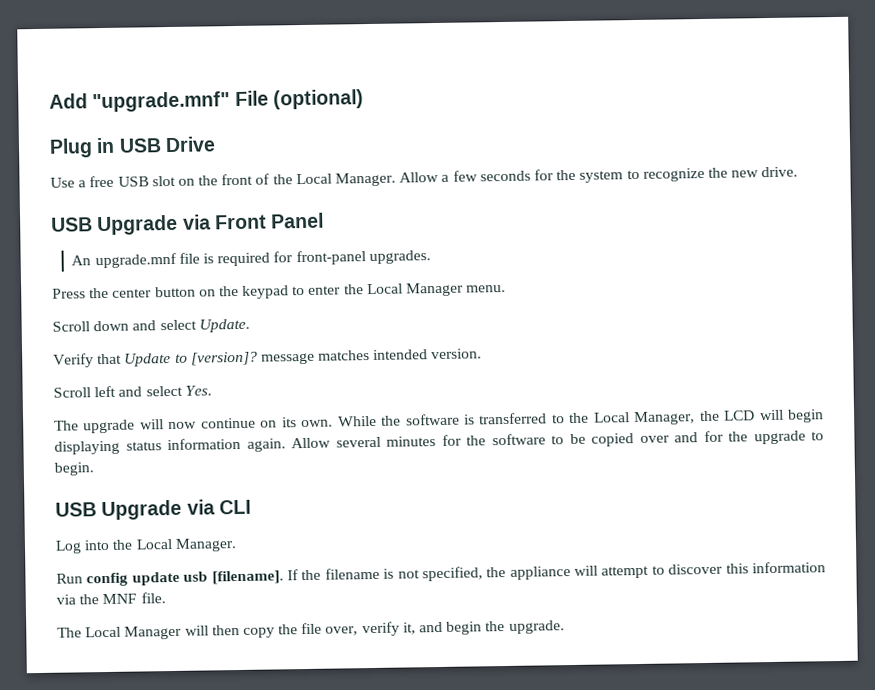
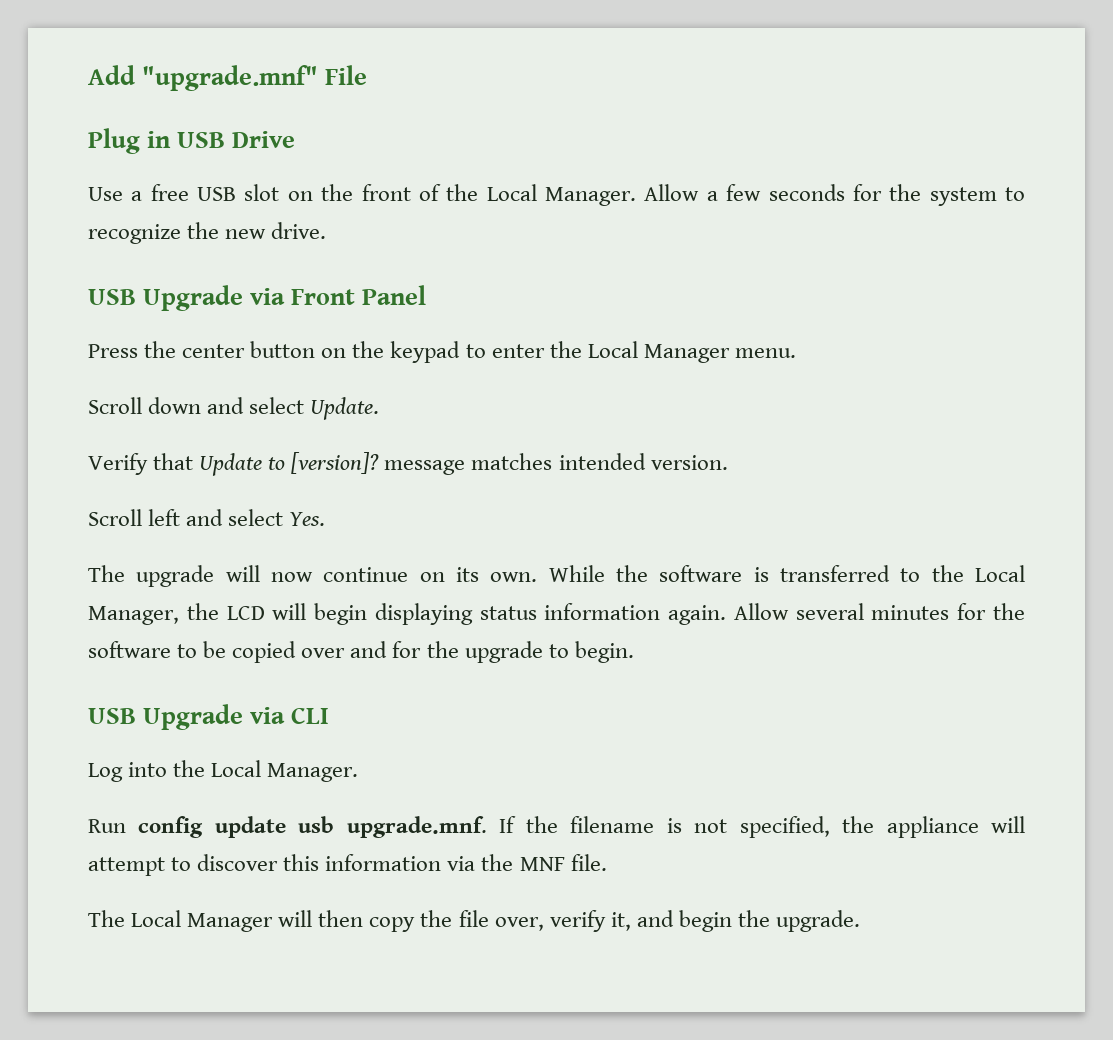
- Add "upgrade.mnf" File (optional)
+ Add "upgrade.mnf" File
- An upgrade.mnf file is required for front-panel upgrades.
- Run config update usb [filename]. If the filename is not specified, the appliance will attempt to discover this information via the MNF file.
+ Run config update usb upgrade.mnf. If the filename is not specified, the appliance will attempt to discover this information via the MNF file.

